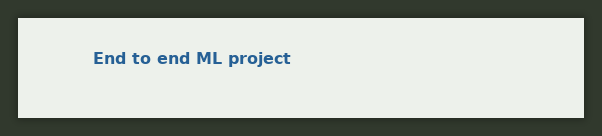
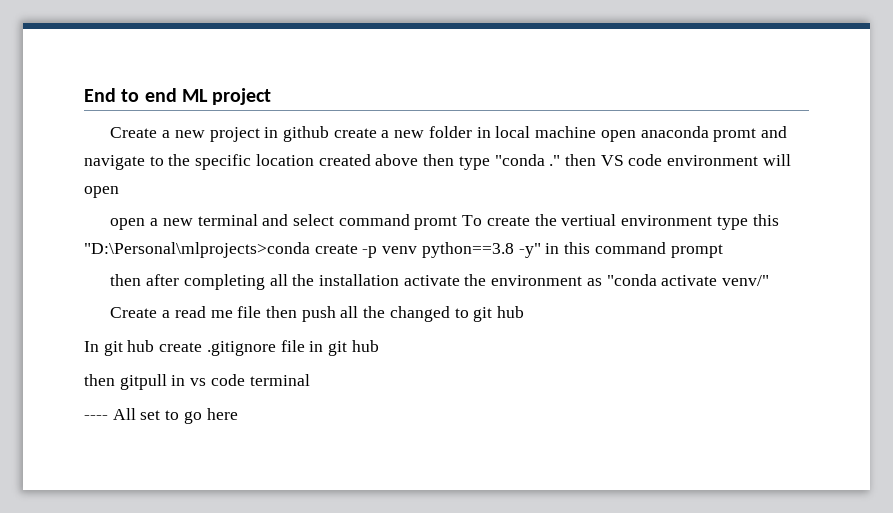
+ Create a new project in github create a new folder in local machine open anaconda promt and navigate to the specific location created above then type "conda ." then VS code environment will open
+ open a new terminal and select command promt To create the vertiual environment type this "D:\Personal\mlprojects>conda create -p venv python==3.8 -y" in this command prompt
+ then after completing all the installation activate the environment as "conda activate venv/"
+ Create a read me file then push all the changed to git hub
+ In git hub create .gitignore file in git hub
+ then gitpull in vs code terminal
+ ---- All set to go here

